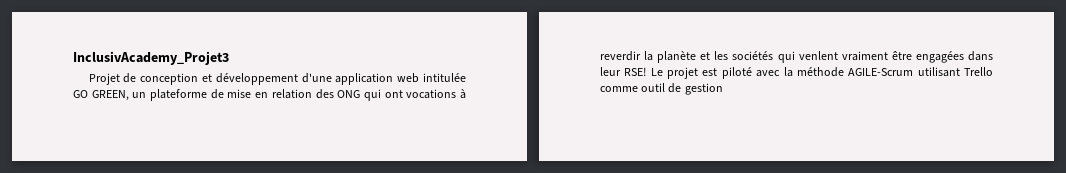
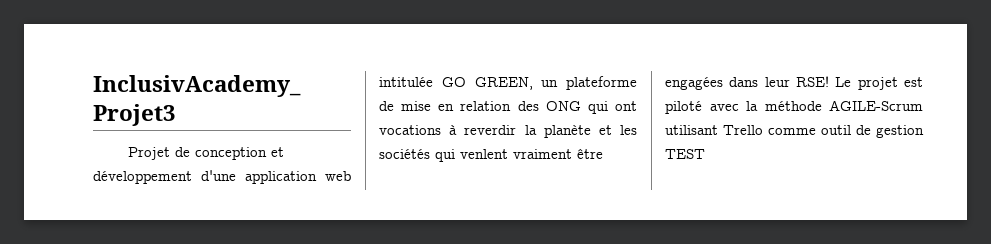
- Le projet est piloté avec la méthode AGILE-Scrum utilisant Trello comme outil de gestion
+ Le projet est piloté avec la méthode AGILE-Scrum utilisant Trello comme outil de gestion TEST

